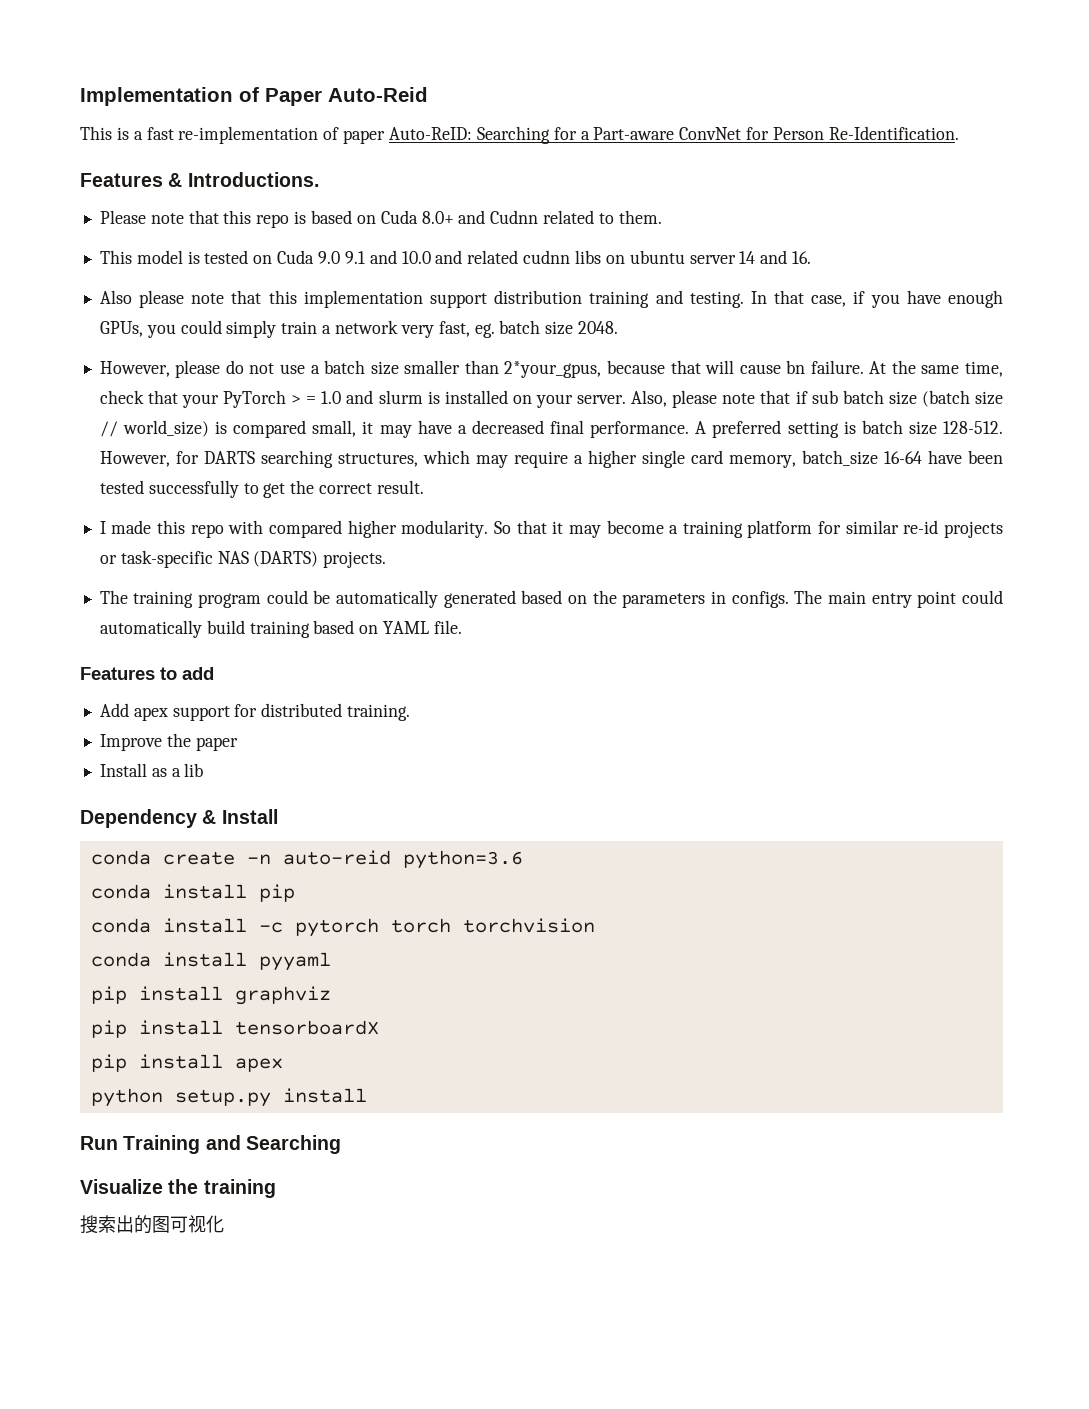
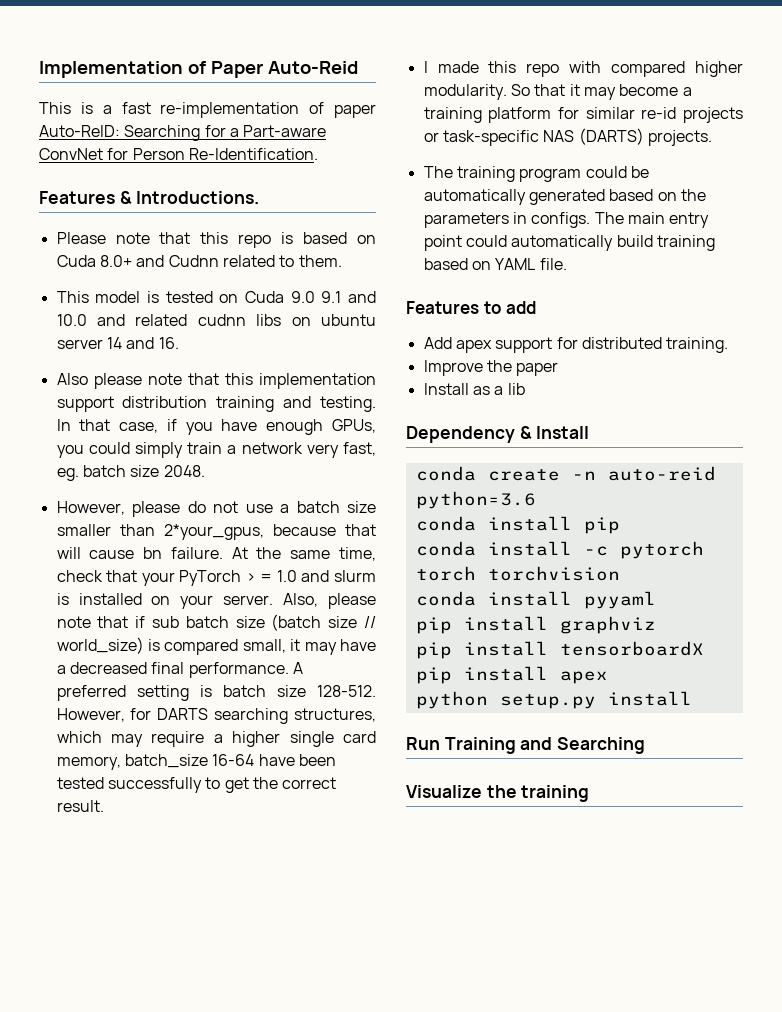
- 搜索出的图可视化

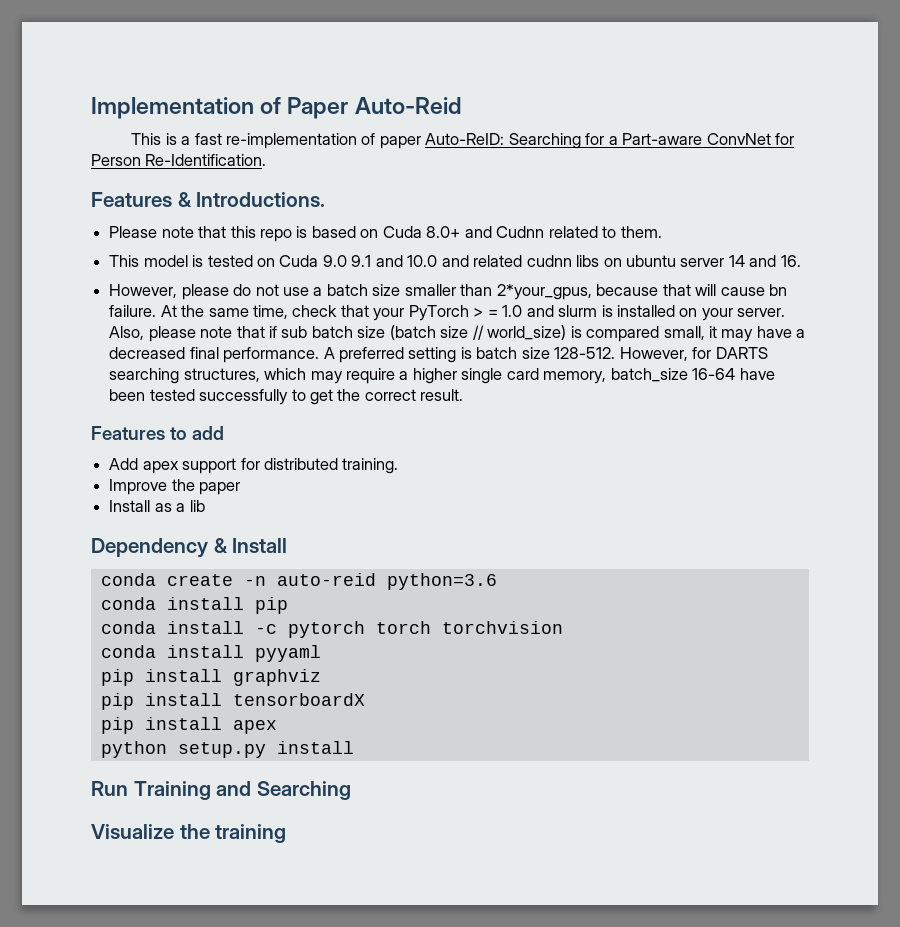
- Also please note that this implementation support distribution training and testing. In that case, if you have enough GPUs, you could simply train a network very fast, eg. batch size 2048.
- I made this repo with compared higher modularity. So that it may become a training platform for similar re-id projects or task-specific NAS (DARTS) projects.
- The training program could be automatically generated based on the parameters in configs. The main entry point could automatically build training based on YAML file.

